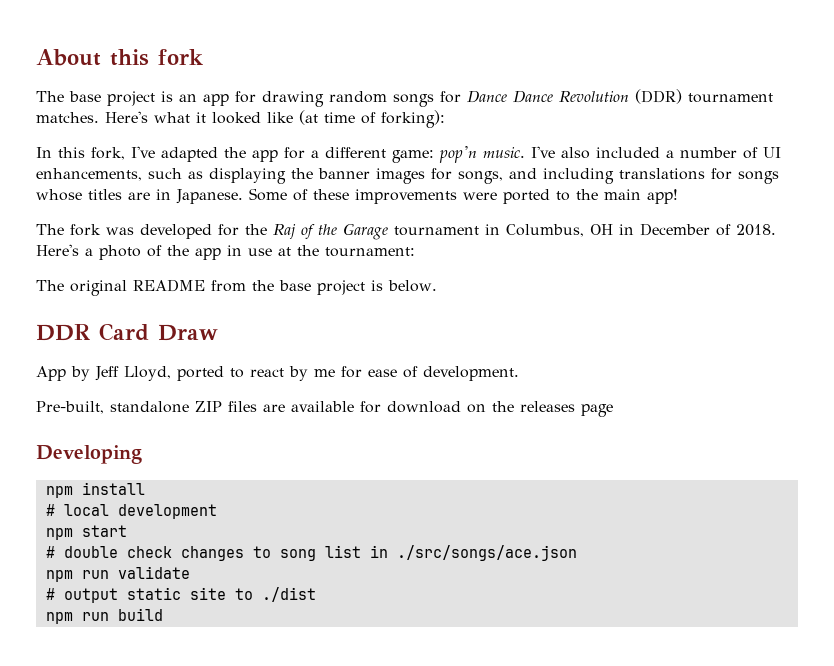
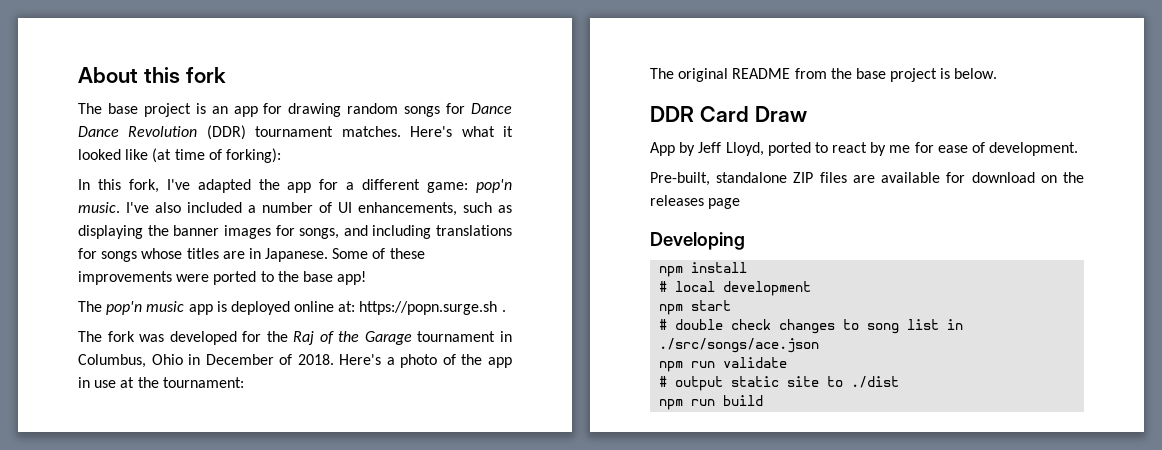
- Some of these improvements were ported to the main app!
+ Some of these improvements were ported to the base app!
+ The pop'n music app is deployed online at: https://popn.surge.sh .
- The fork was developed for the Raj of the Garage tournament in Columbus, OH in December of 2018.
+ The fork was developed for the Raj of the Garage tournament in Columbus, Ohio in December of 2018.

